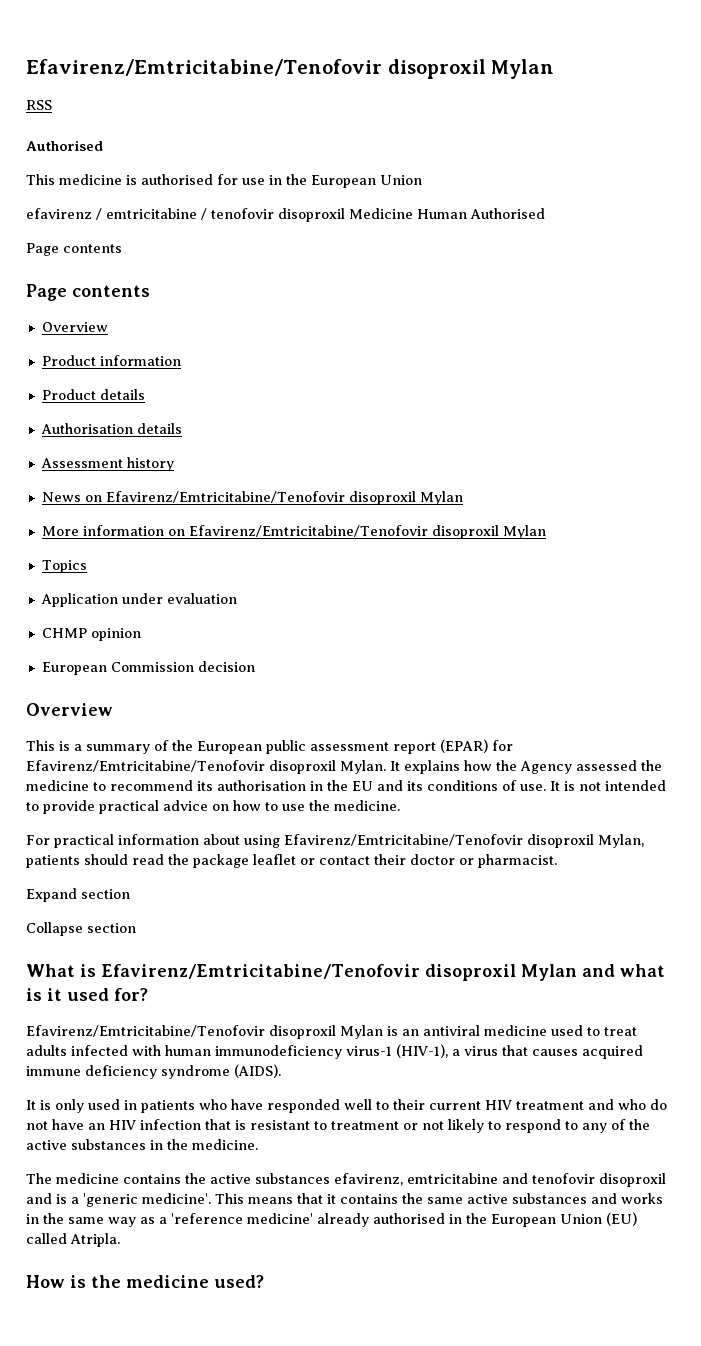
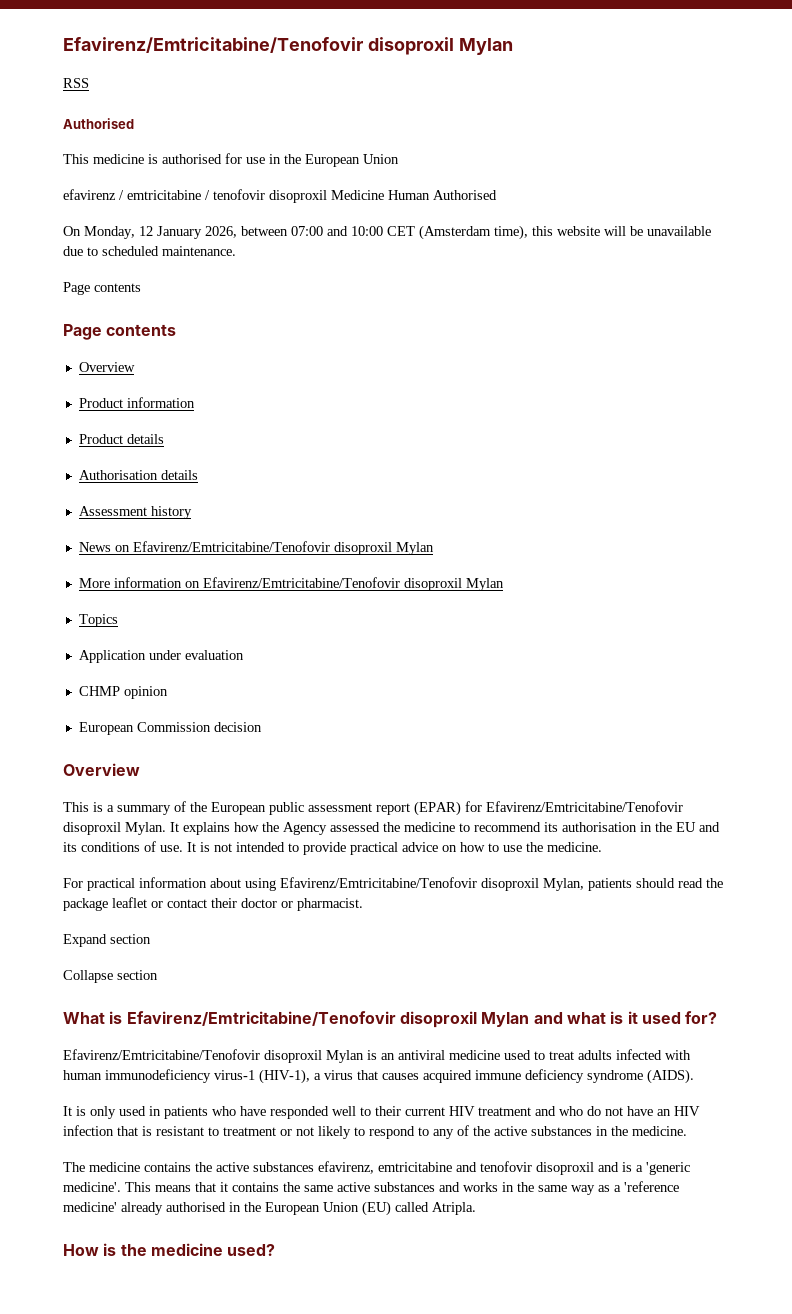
+ On Monday, 12 January 2026, between 07:00 and 10:00 CET (Amsterdam time), this website will be unavailable due to scheduled maintenance.

